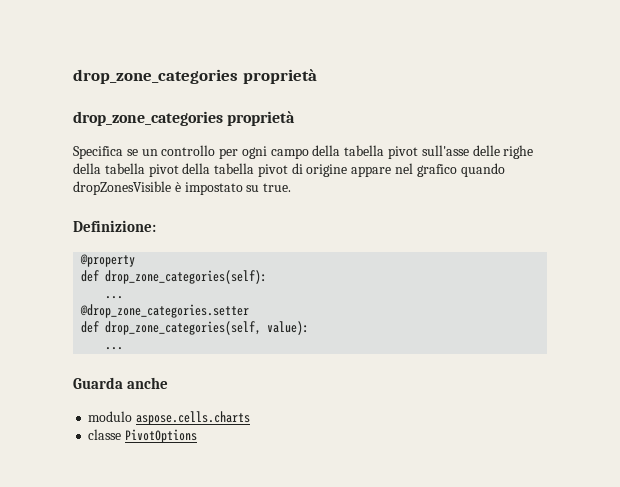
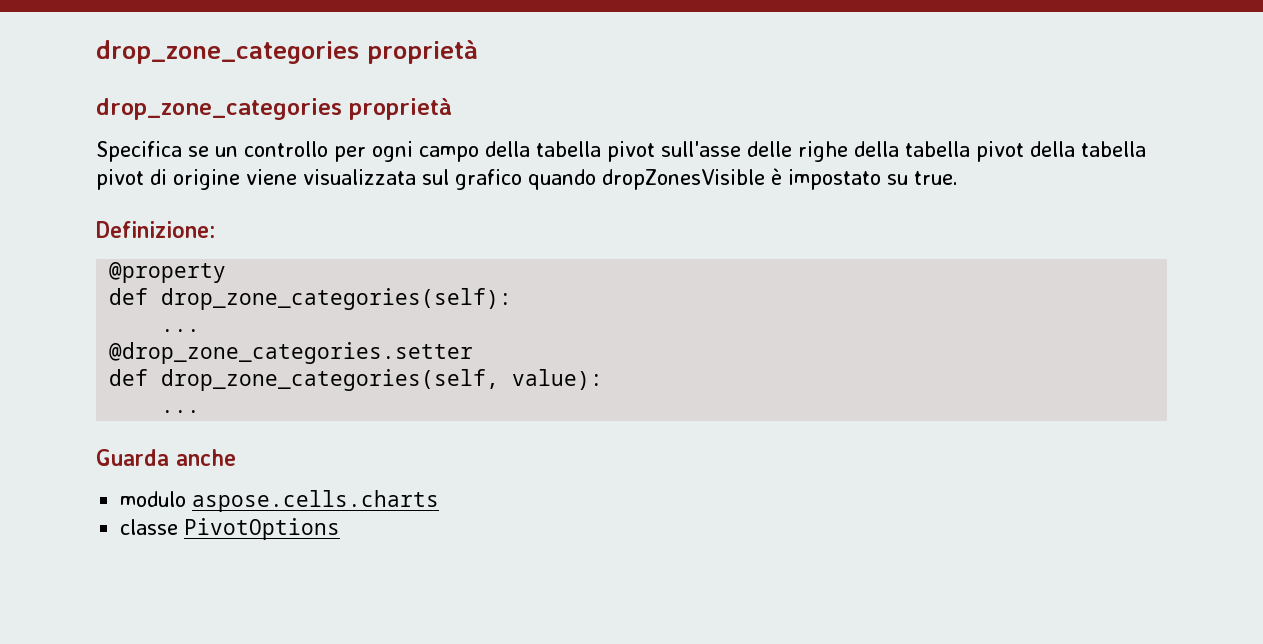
- Specifica se un controllo per ogni campo della tabella pivot sull'asse delle righe della tabella pivot della tabella pivot di origine appare nel grafico quando dropZonesVisible è impostato su true.
+ Specifica se un controllo per ogni campo della tabella pivot sull'asse delle righe della tabella pivot della tabella pivot di origine viene visualizzata sul grafico quando dropZonesVisible è impostato su true.

